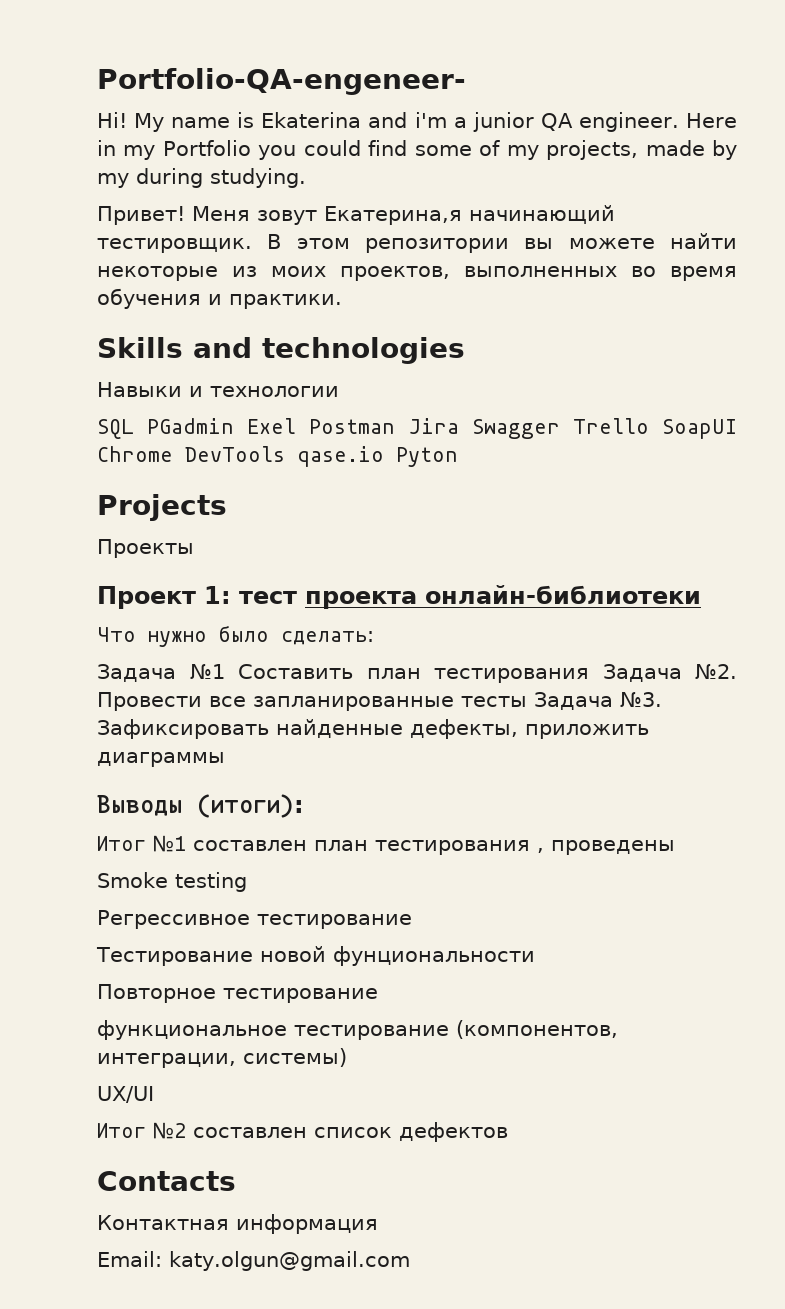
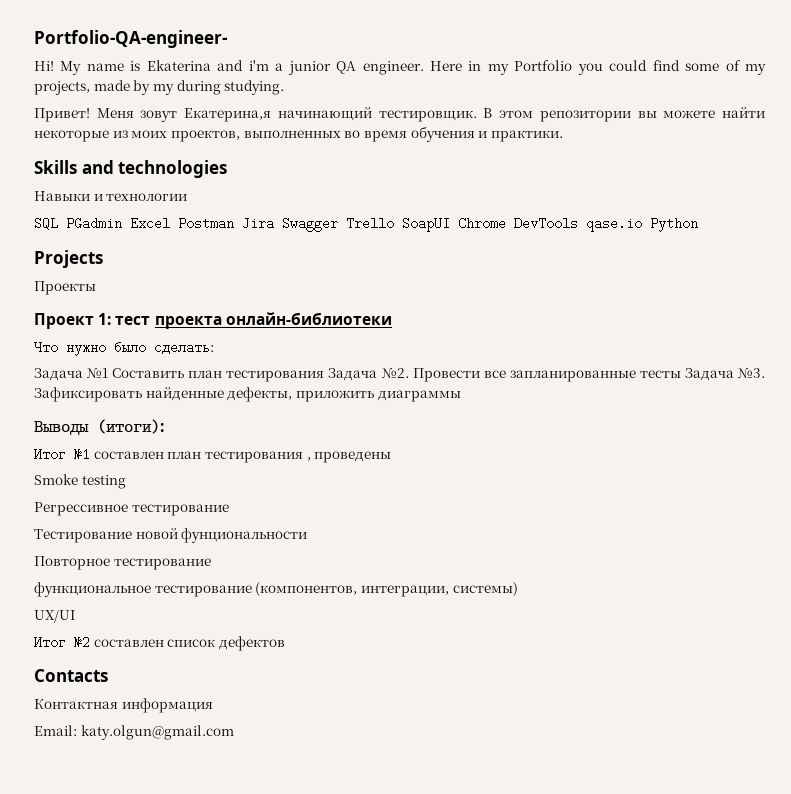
- Portfolio-QA-engeneer-
+ Portfolio-QA-engineer-
- SQL PGadmin Exel Postman Jira Swagger Trello SoapUI Chrome DevTools qase.io Pyton
+ SQL PGadmin Excel Postman Jira Swagger Trello SoapUI Chrome DevTools qase.io Python

